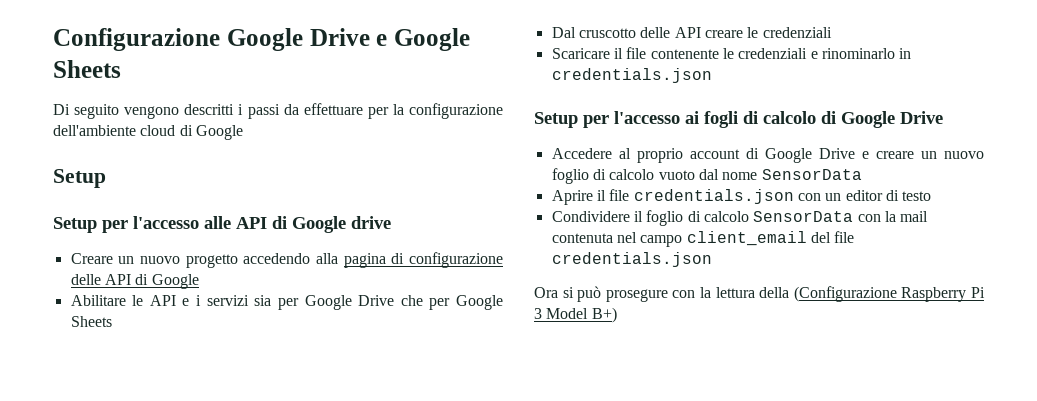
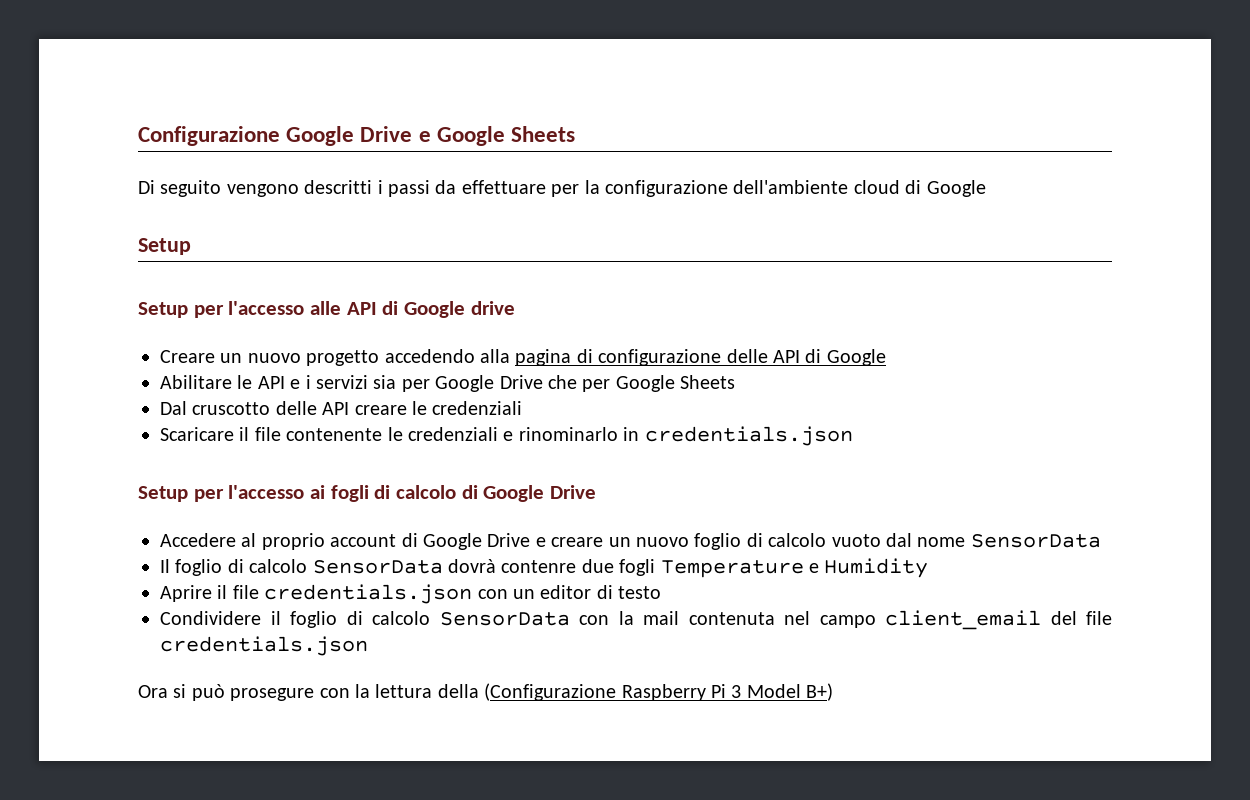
+ Il foglio di calcolo SensorData dovrà contenre due fogli Temperature e Humidity

